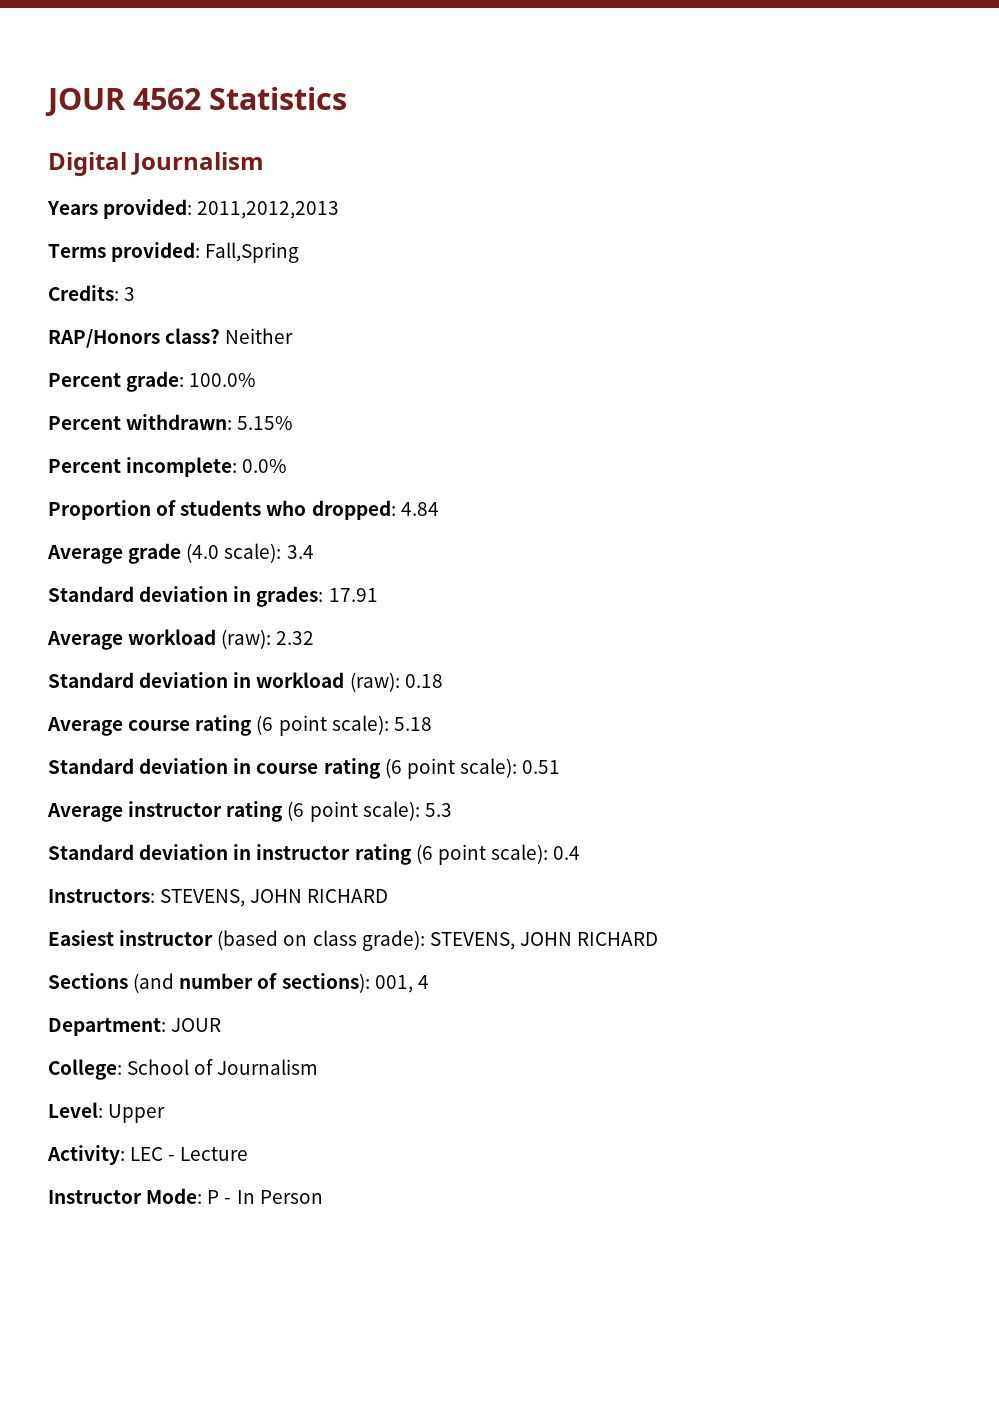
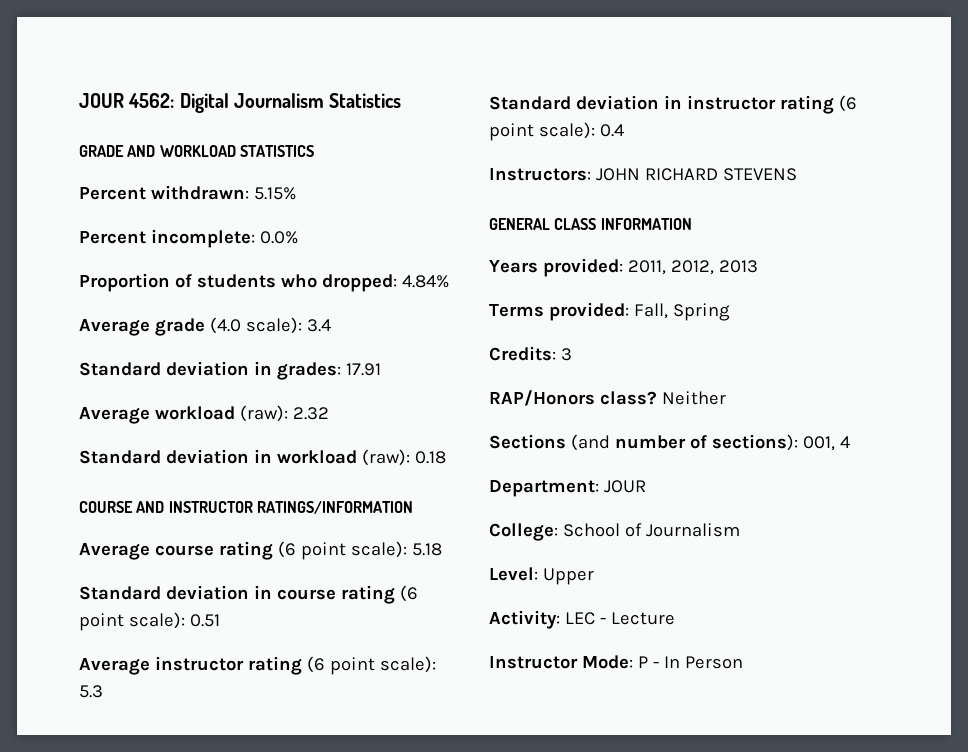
- JOUR 4562 Statistics
- Digital Journalism
- Years provided: 2011,2012,2013
- Terms provided: Fall,Spring
- Credits: 3
- RAP/Honors class? Neither
- Percent grade: 100.0%
+ JOUR 4562: Digital Journalism Statistics
+ GRADE AND WORKLOAD STATISTICS
- Proportion of students who dropped: 4.84
+ Proportion of students who dropped: 4.84%
+ COURSE AND INSTRUCTOR RATINGS/INFORMATION
- Instructors: STEVENS, JOHN RICHARD
- Easiest instructor (based on class grade): STEVENS, JOHN RICHARD
+ Instructors: JOHN RICHARD STEVENS
+ GENERAL CLASS INFORMATION
+ Years provided: 2011, 2012, 2013
+ Terms provided: Fall, Spring
+ Credits: 3
+ RAP/Honors class? Neither

